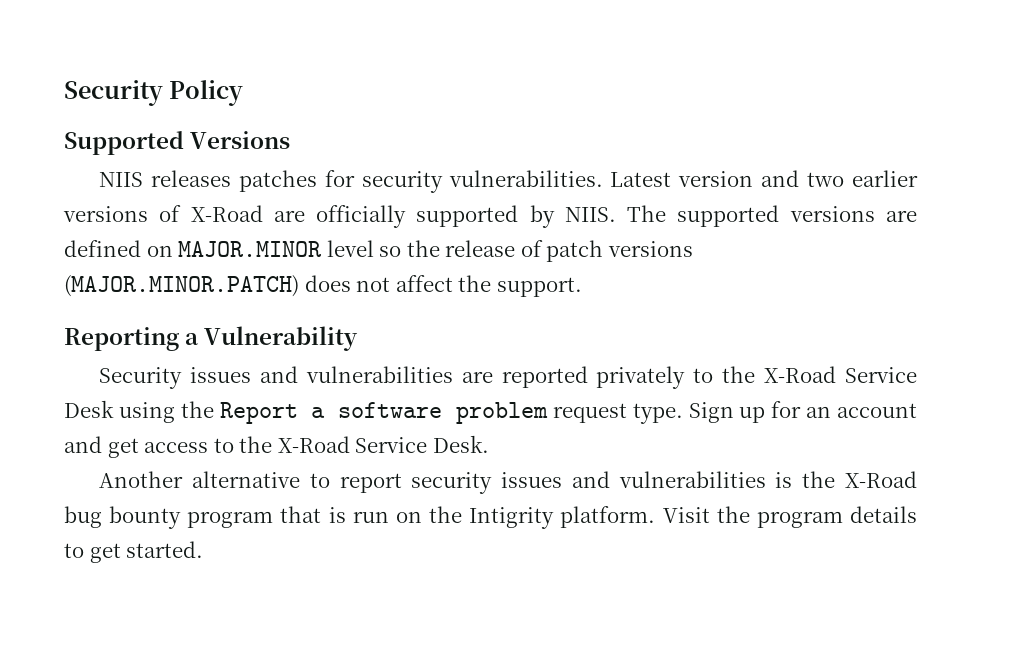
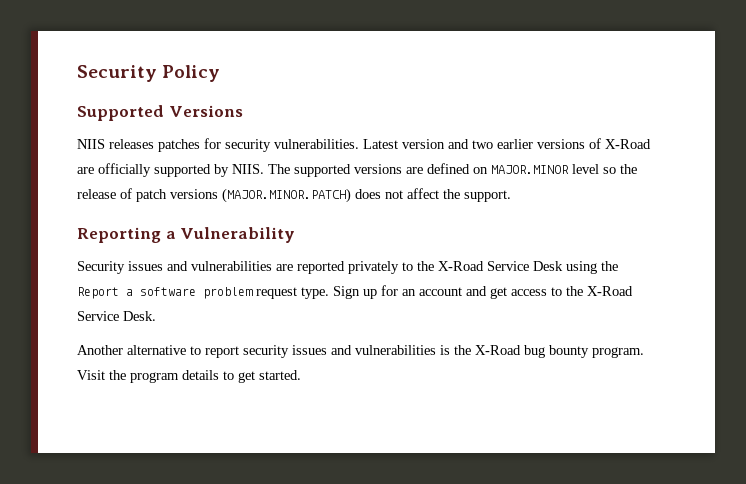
- Another alternative to report security issues and vulnerabilities is the X-Road bug bounty program that is run on the Intigrity platform.
+ Another alternative to report security issues and vulnerabilities is the X-Road bug bounty program.

